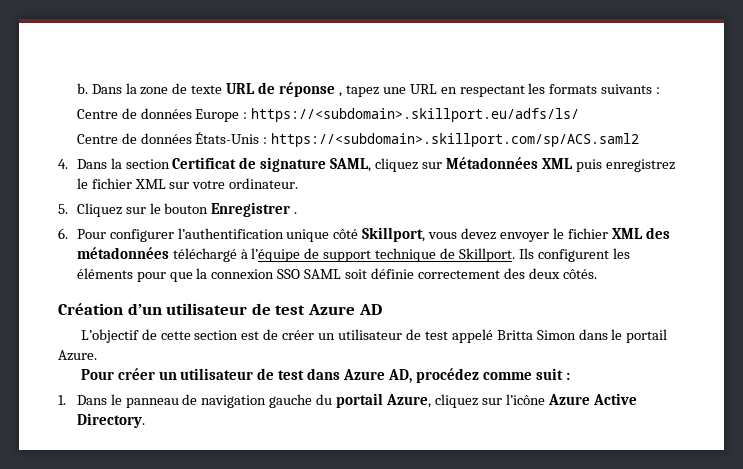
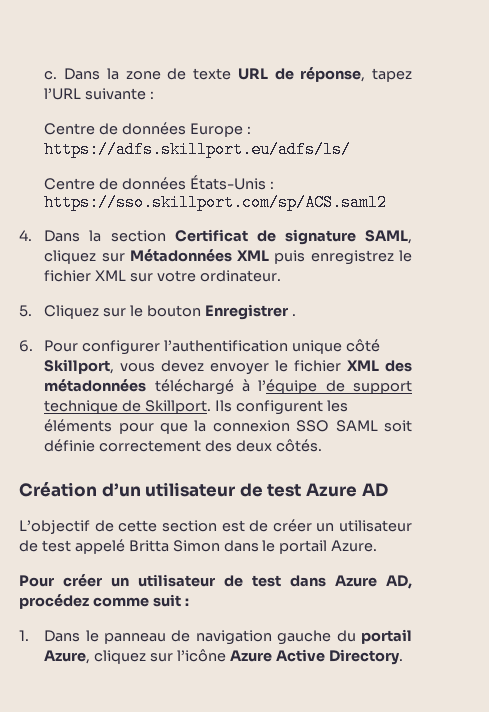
- b.
+ c.
- Dans la zone de texte URL de réponse , tapez une URL en respectant les formats suivants :
+ Dans la zone de texte URL de réponse, tapez l’URL suivante :
- Centre de données Europe : https://<subdomain>.skillport.eu/adfs/ls/
+ Centre de données Europe : https://adfs.skillport.eu/adfs/ls/
- Centre de données États-Unis : https://<subdomain>.skillport.com/sp/ACS.saml2
+ Centre de données États-Unis : https://sso.skillport.com/sp/ACS.saml2

